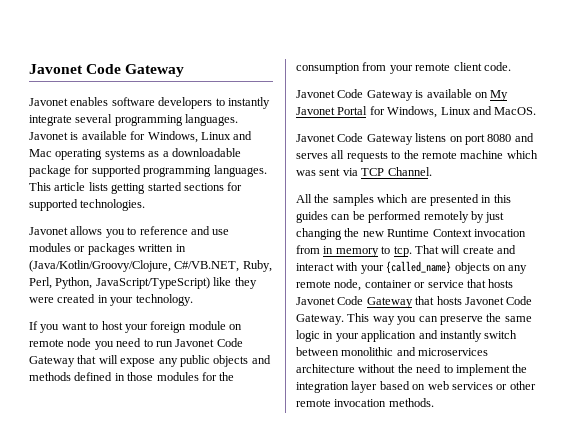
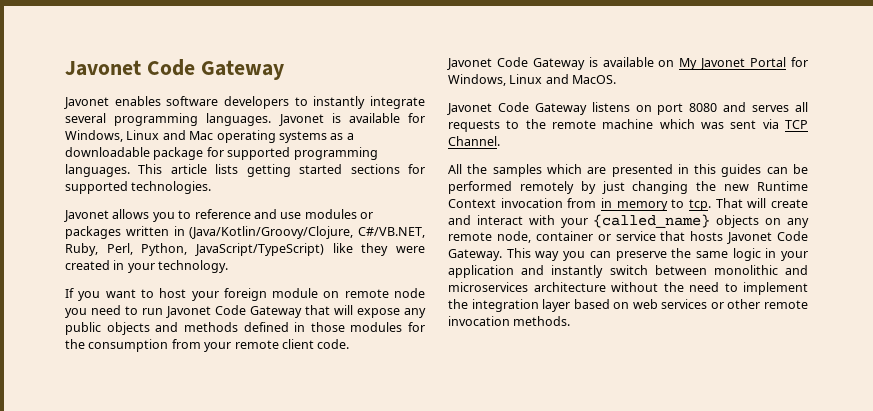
- That will create and interact with your {called_name} objects on any remote node, container or service that hosts Javonet Code Gateway that hosts Javonet Code Gateway.
+ That will create and interact with your {called_name} objects on any remote node, container or service that hosts Javonet Code Gateway.

